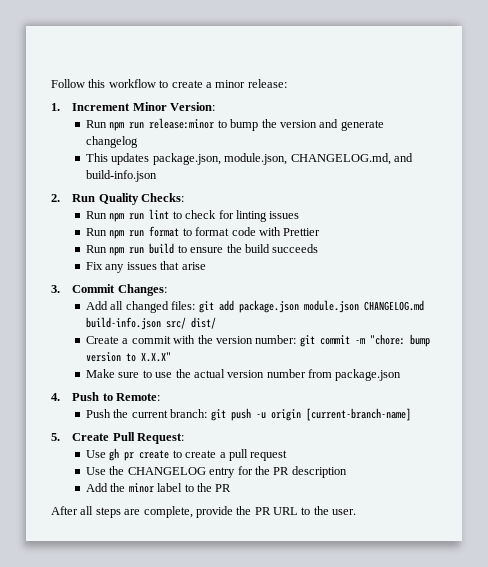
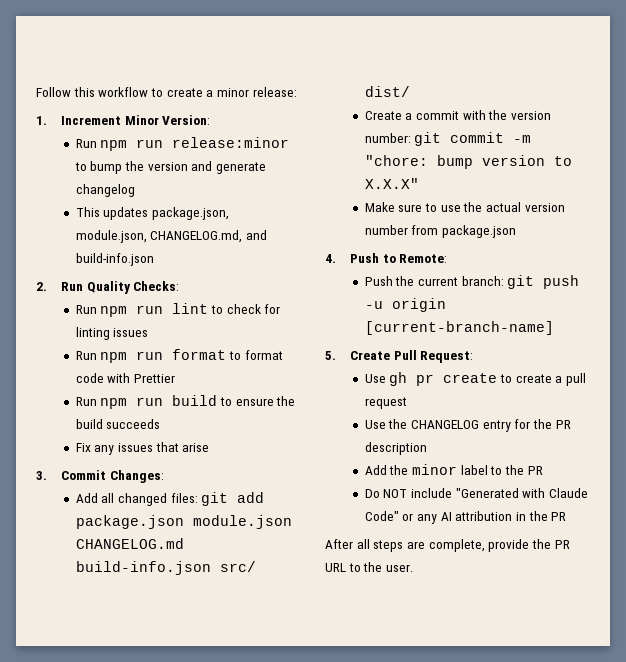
+ Do NOT include "Generated with Claude Code" or any AI attribution in the PR

